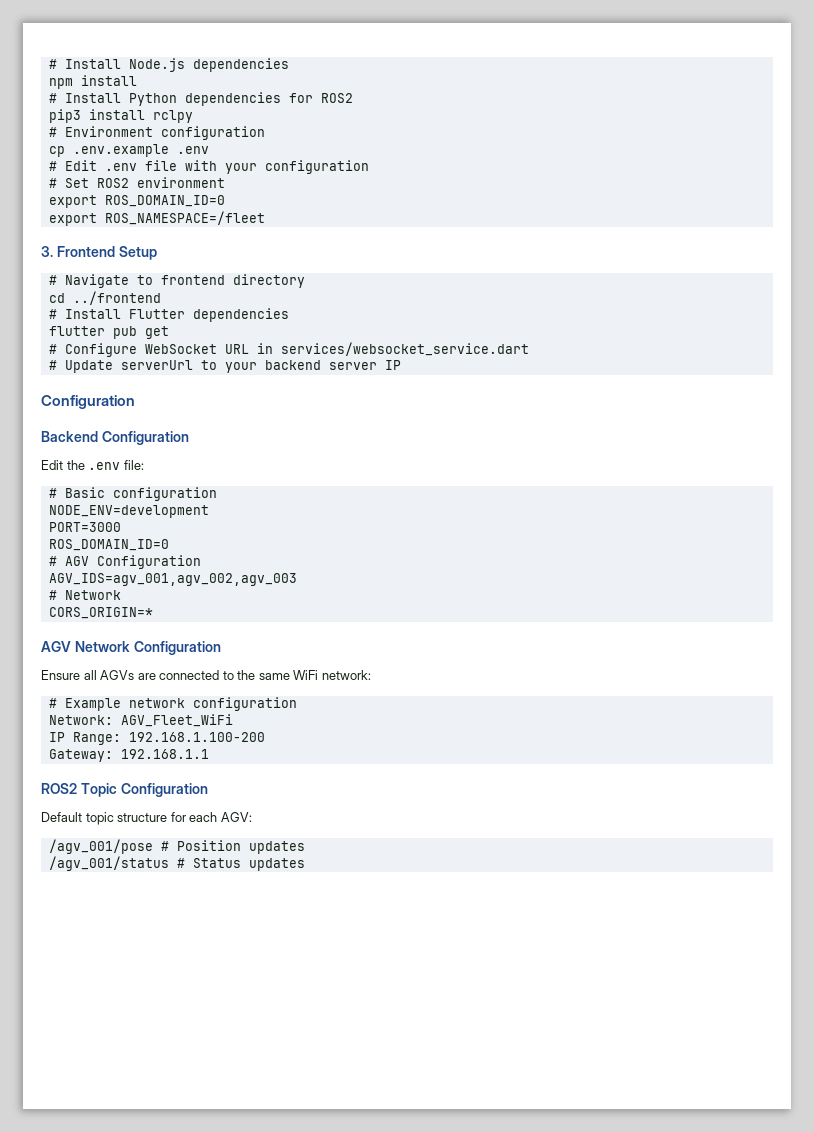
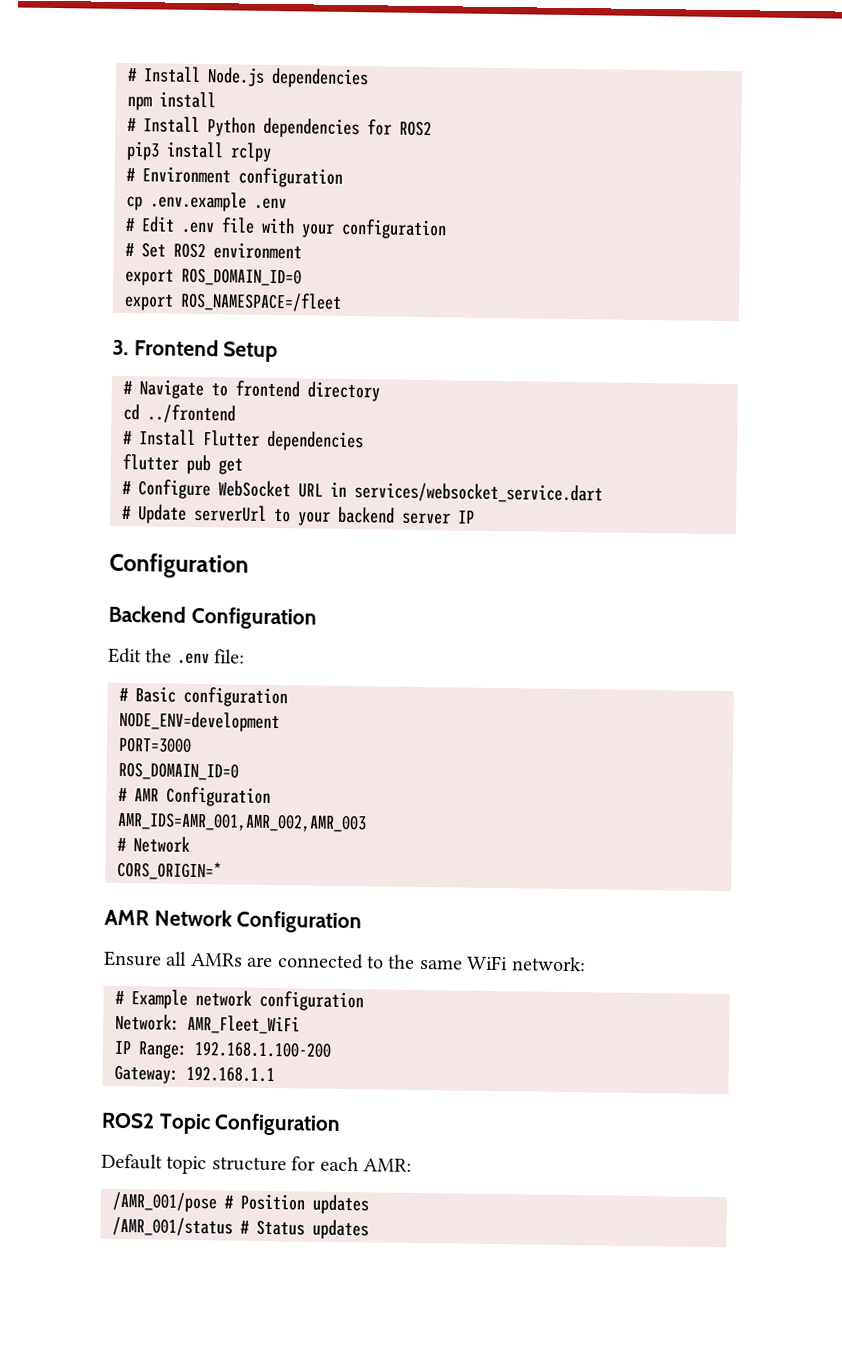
- # AGV Configuration
- AGV_IDS=agv_001,agv_002,agv_003
+ # AMR Configuration
+ AMR_IDS=AMR_001,AMR_002,AMR_003
- AGV Network Configuration
+ AMR Network Configuration
- Ensure all AGVs are connected to the same WiFi network:
+ Ensure all AMRs are connected to the same WiFi network:
- Network: AGV_Fleet_WiFi
+ Network: AMR_Fleet_WiFi
- Default topic structure for each AGV:
- /agv_001/pose # Position updates
+ Default topic structure for each AMR:
+ /AMR_001/pose # Position updates
- /agv_001/status # Status updates
+ /AMR_001/status # Status updates

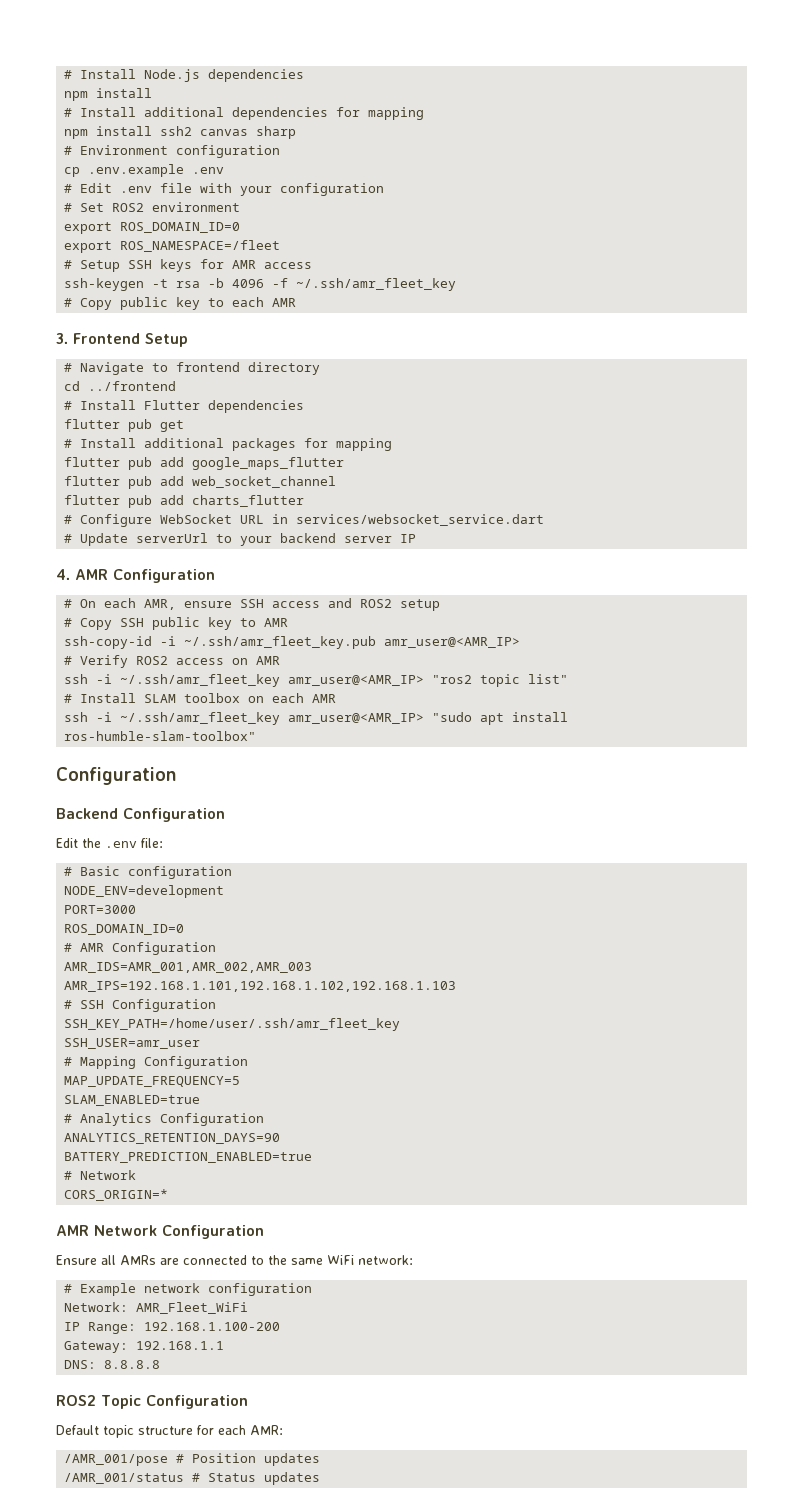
- # Install Python dependencies for ROS2
- pip3 install rclpy
+ # Install additional dependencies for mapping
+ npm install ssh2 canvas sharp
+ # Setup SSH keys for AMR access
+ ssh-keygen -t rsa -b 4096 -f ~/.ssh/amr_fleet_key
+ # Copy public key to each AMR
+ # Install additional packages for mapping
+ flutter pub add google_maps_flutter
+ flutter pub add web_socket_channel
+ flutter pub add charts_flutter
+ 4. AMR Configuration
+ # On each AMR, ensure SSH access and ROS2 setup
+ # Copy SSH public key to AMR
+ ssh-copy-id -i ~/.ssh/amr_fleet_key.pub amr_user@<AMR_IP>
+ # Verify ROS2 access on AMR
+ ssh -i ~/.ssh/amr_fleet_key amr_user@<AMR_IP> "ros2 topic list"
+ # Install SLAM toolbox on each AMR
+ ssh -i ~/.ssh/amr_fleet_key amr_user@<AMR_IP> "sudo apt install ros-humble-slam-toolbox"
+ AMR_IPS=192.168.1.101,192.168.1.102,192.168.1.103
+ # SSH Configuration
+ SSH_KEY_PATH=/home/user/.ssh/amr_fleet_key
+ SSH_USER=amr_user
+ # Mapping Configuration
+ MAP_UPDATE_FREQUENCY=5
+ SLAM_ENABLED=true
+ # Analytics Configuration
+ ANALYTICS_RETENTION_DAYS=90
+ BATTERY_PREDICTION_ENABLED=true
+ DNS: 8.8.8.8

